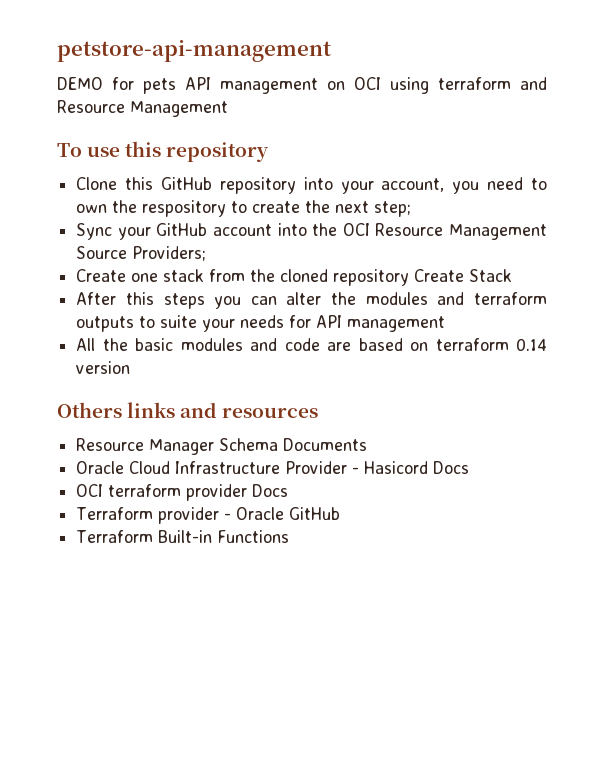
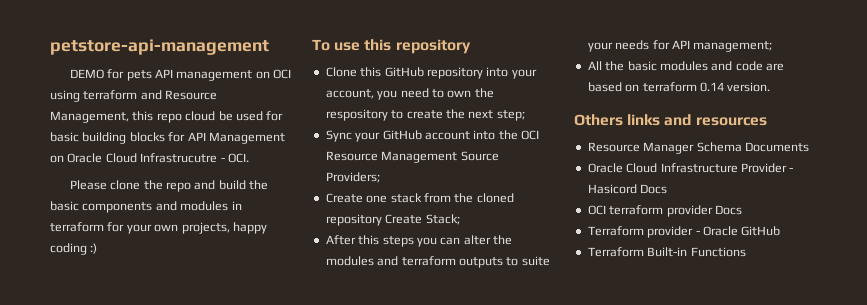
- DEMO for pets API management on OCI using terraform and Resource Management
+ DEMO for pets API management on OCI using terraform and Resource Management, this repo cloud be used for basic building blocks for API Management on Oracle Cloud Infrastrucutre - OCI.
+ Please clone the repo and build the basic components and modules in terraform for your own projects, happy coding :)
- Create one stack from the cloned repository Create Stack
+ Create one stack from the cloned repository Create Stack;
- After this steps you can alter the modules and terraform outputs to suite your needs for API management
+ After this steps you can alter the modules and terraform outputs to suite your needs for API management;
- All the basic modules and code are based on terraform 0.14 version
+ All the basic modules and code are based on terraform 0.14 version.

